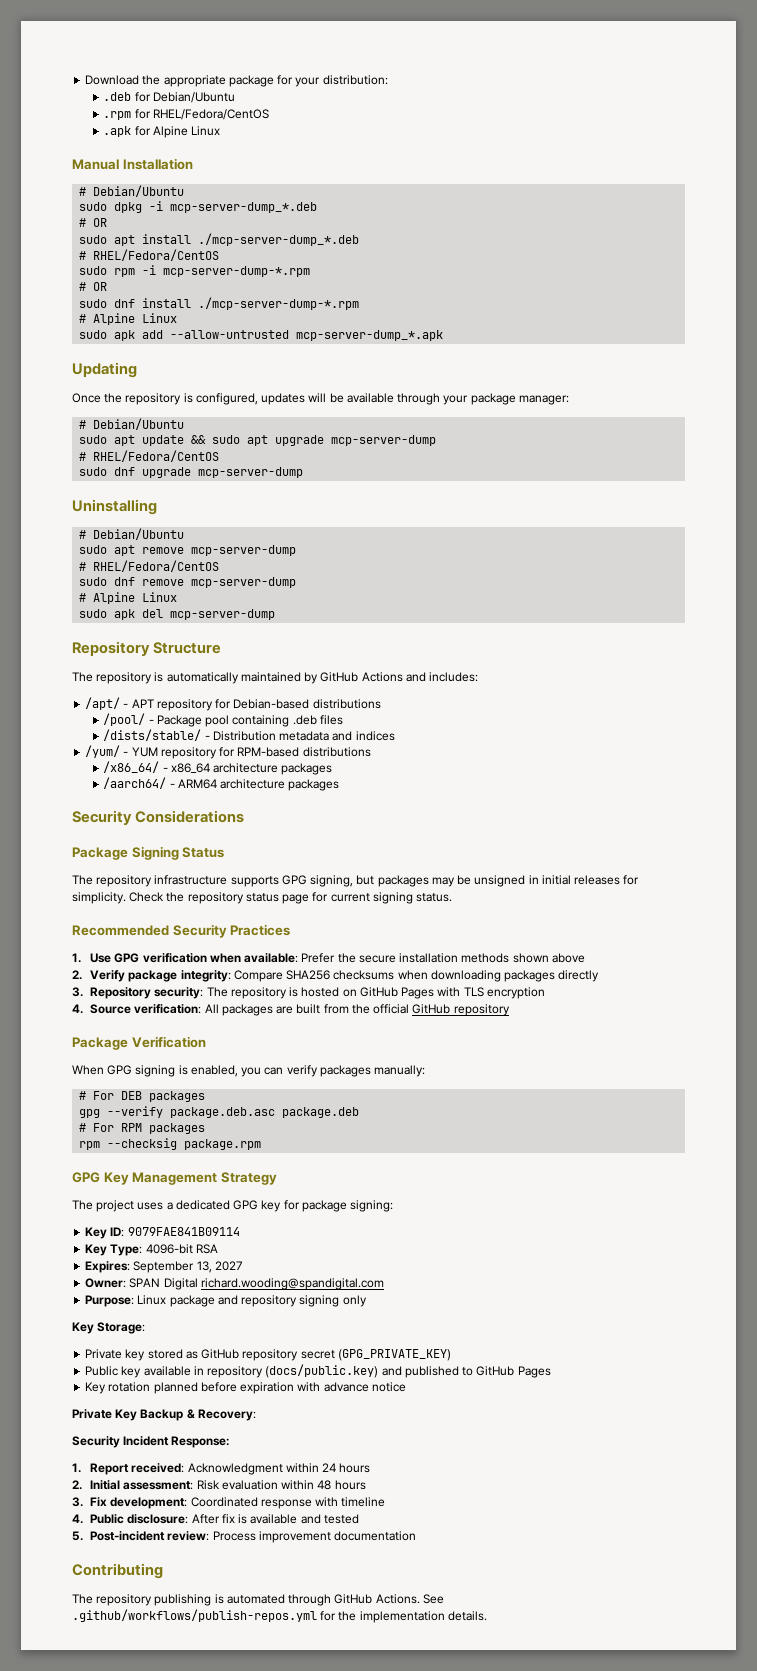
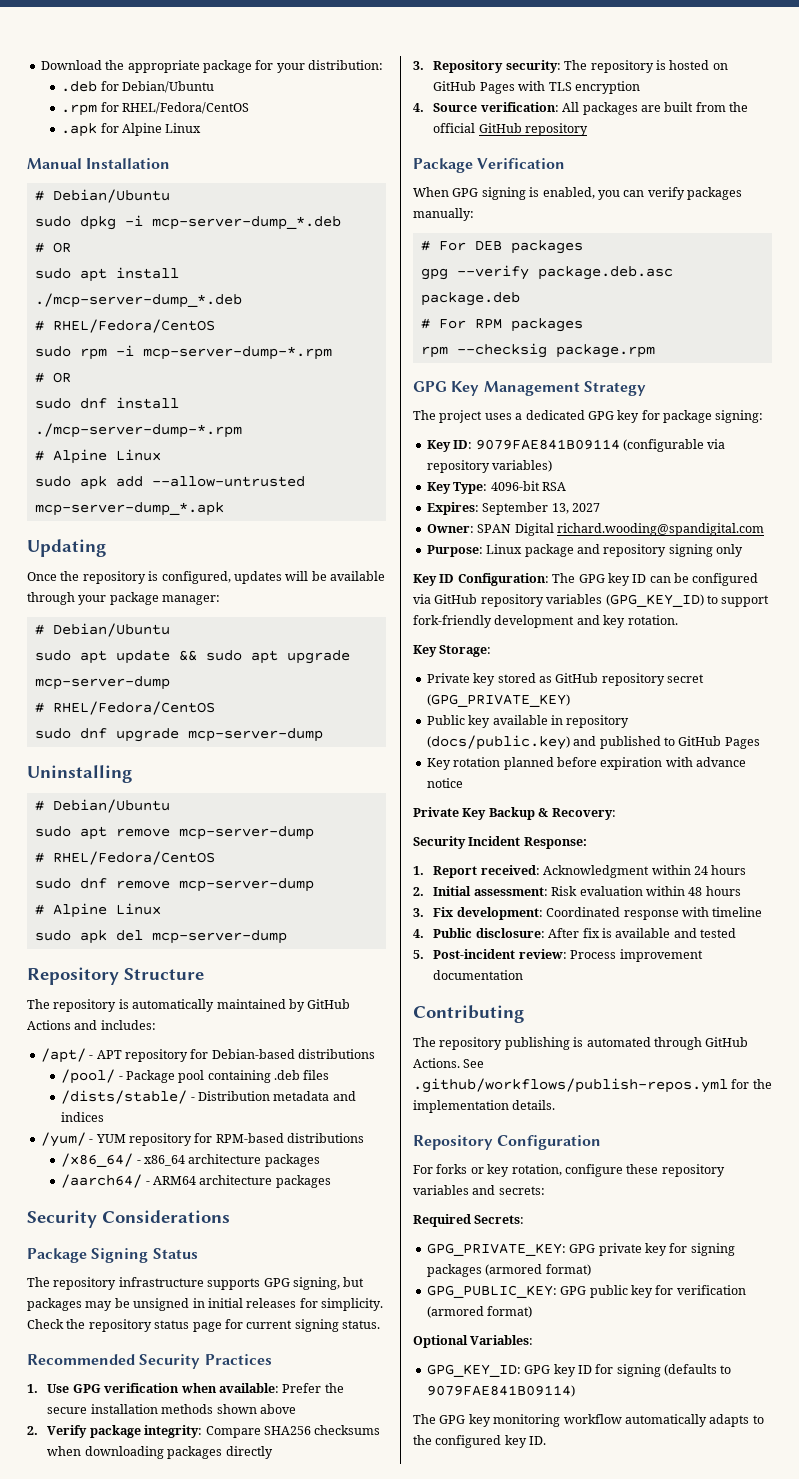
- Key ID: 9079FAE841B09114
+ Key ID: 9079FAE841B09114 (configurable via repository variables)
+ Key ID Configuration: The GPG key ID can be configured via GitHub repository variables (GPG_KEY_ID) to support fork-friendly development and key rotation.
+ Repository Configuration
+ For forks or key rotation, configure these repository variables and secrets:
+ Required Secrets:
+ GPG_PRIVATE_KEY: GPG private key for signing packages (armored format)
+ GPG_PUBLIC_KEY: GPG public key for verification (armored format)
+ Optional Variables:
+ GPG_KEY_ID: GPG key ID for signing (defaults to 9079FAE841B09114)
+ The GPG key monitoring workflow automatically adapts to the configured key ID.

